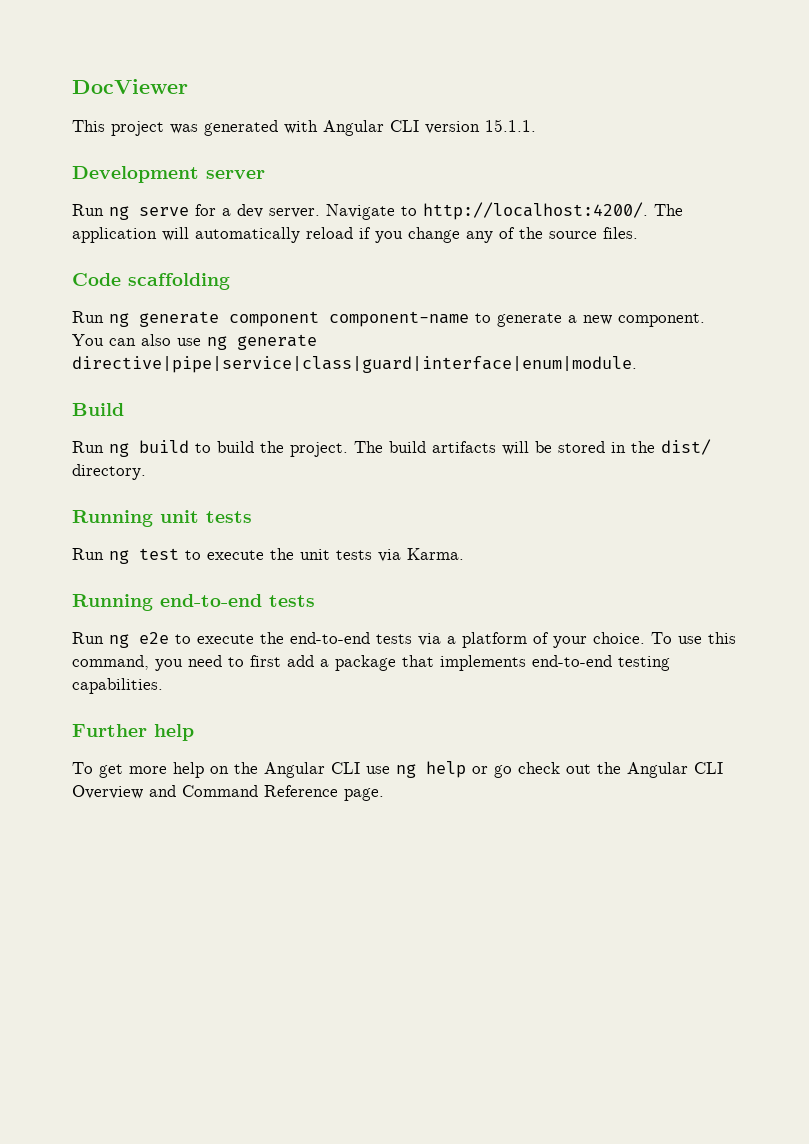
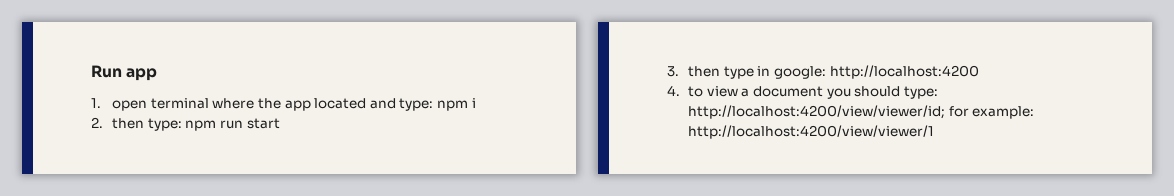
- DocViewer
- This project was generated with Angular CLI version 15.1.1.
- Development server
- Run ng serve for a dev server. Navigate to http://localhost:4200/. The application will automatically reload if you change any of the source files.
- Code scaffolding
- Run ng generate component component-name to generate a new component. You can also use ng generate directive|pipe|service|class|guard|interface|enum|module.
- Build
- Run ng build to build the project. The build artifacts will be stored in the dist/ directory.
- Running unit tests
- Run ng test to execute the unit tests via Karma.
- Running end-to-end tests
- Run ng e2e to execute the end-to-end tests via a platform of your choice. To use this command, you need to first add a package that implements end-to-end testing capabilities.
- Further help
- To get more help on the Angular CLI use ng help or go check out the Angular CLI Overview and Command Reference page.
+ Run app
+ 1. open terminal where the app located and type: npm i
+ 2. then type: npm run start
+ 3. then type in google: http://localhost:4200
+ 4. to view a document you should type: http://localhost:4200/view/viewer/id; for example: http://localhost:4200/view/viewer/1

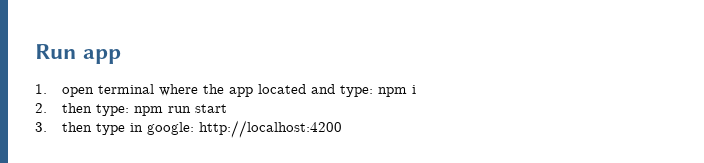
- 4. to view a document you should type: http://localhost:4200/view/viewer/id; for example: http://localhost:4200/view/viewer/1

